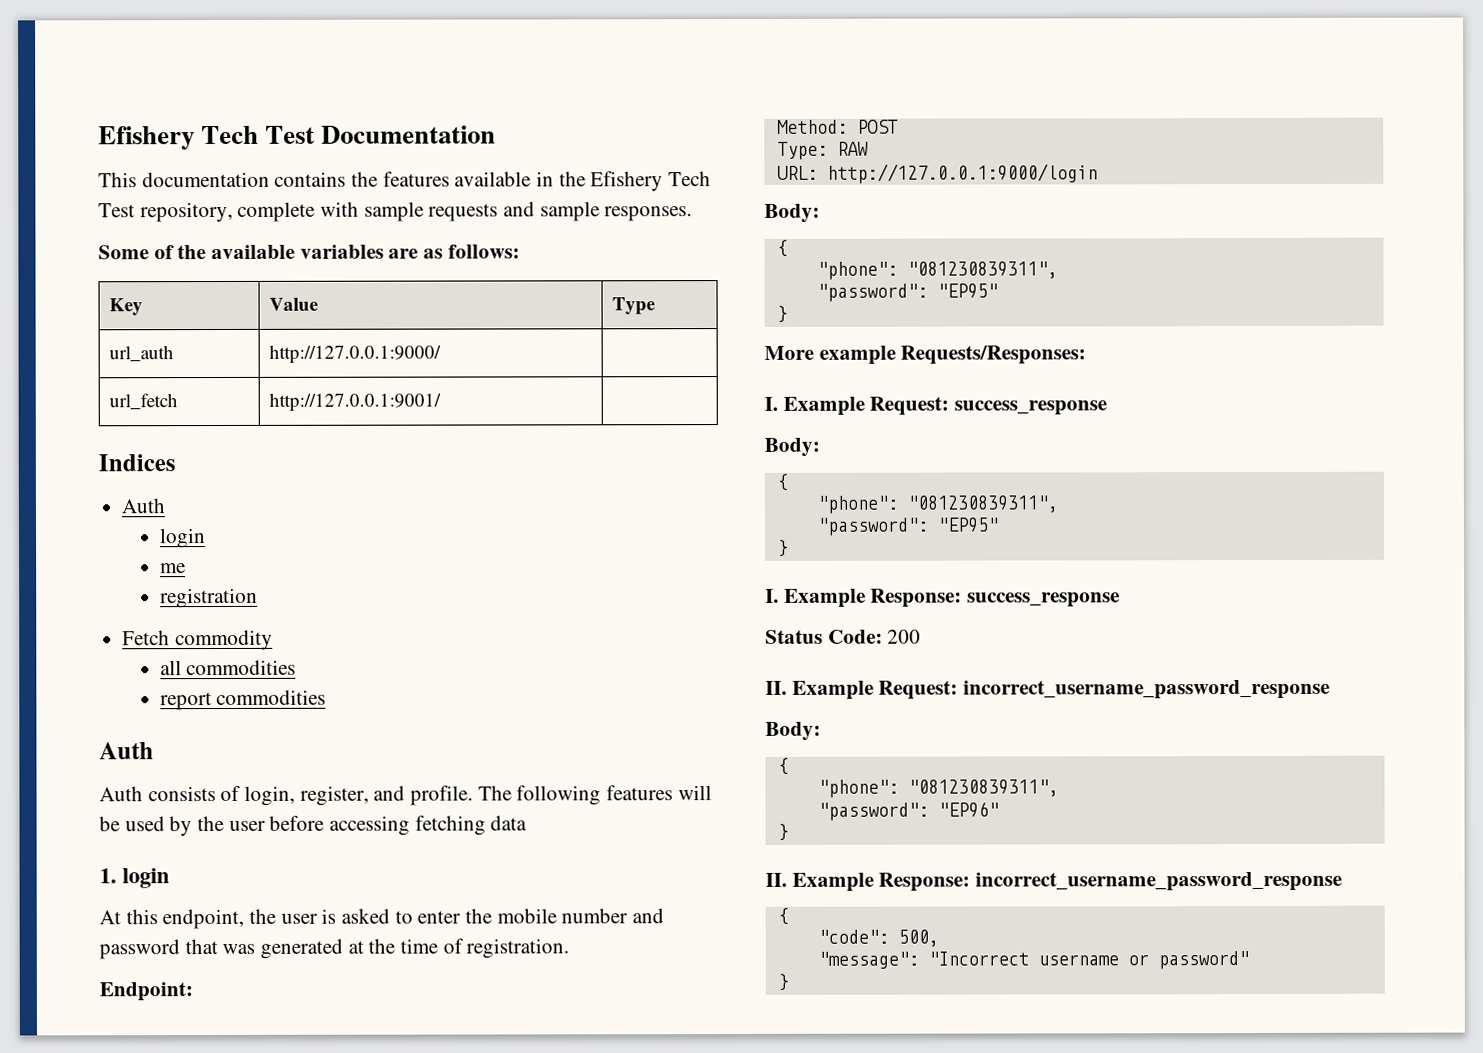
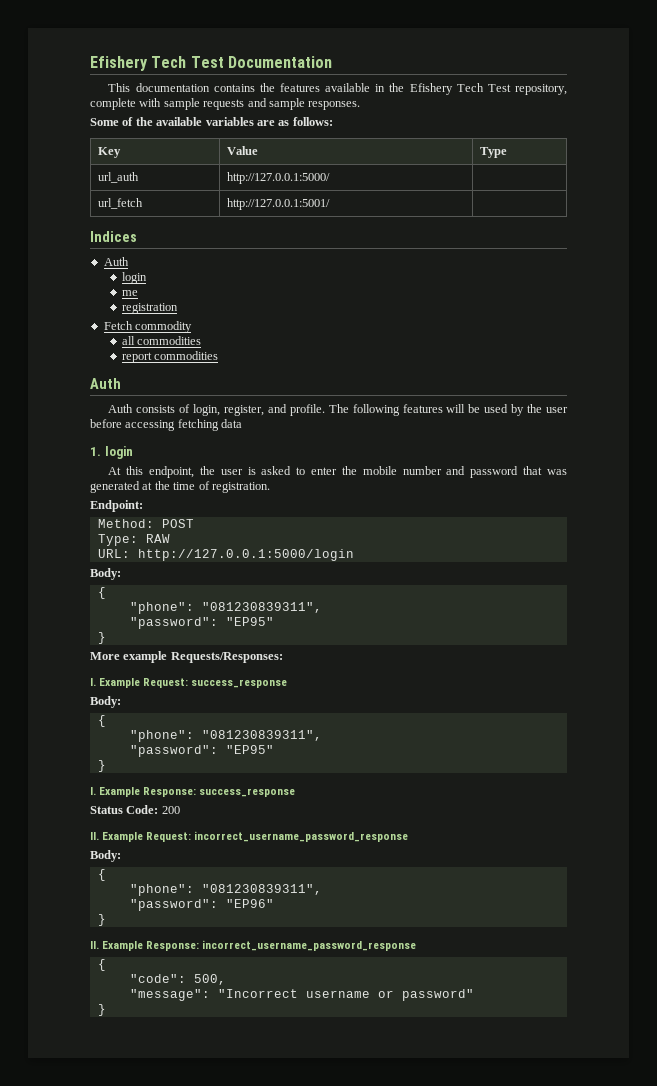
- url_auth | http://127.0.0.1:9000/ |
+ url_auth | http://127.0.0.1:5000/ |
- url_fetch | http://127.0.0.1:9001/ |
+ url_fetch | http://127.0.0.1:5001/ |
- URL: http://127.0.0.1:9000/login
+ URL: http://127.0.0.1:5000/login

